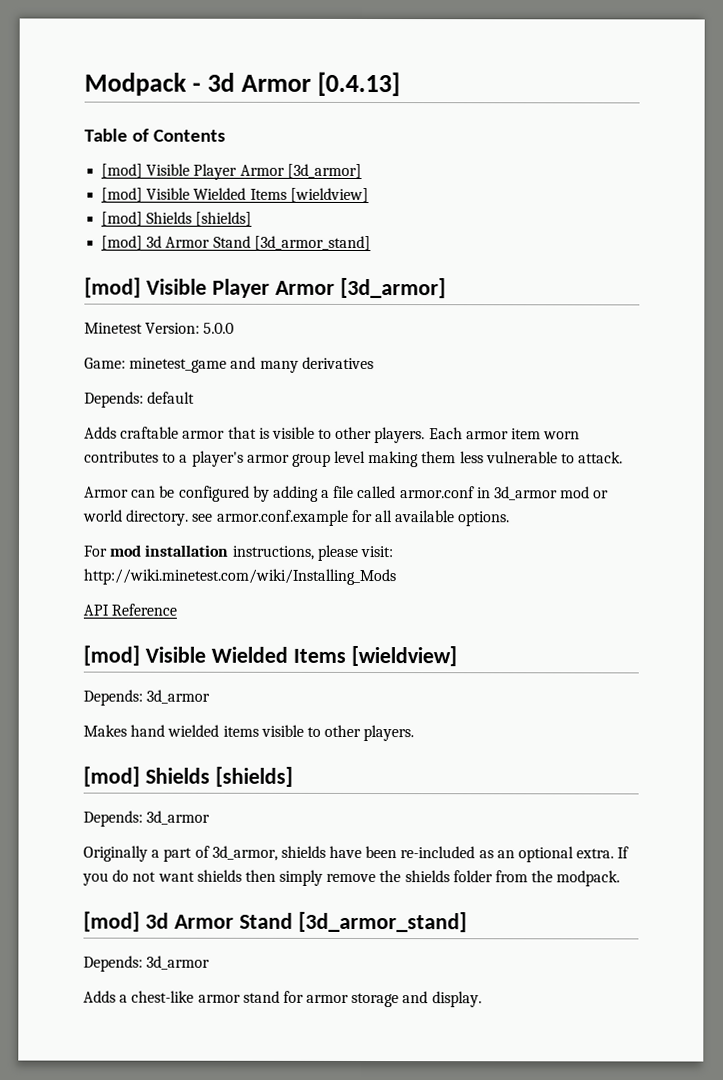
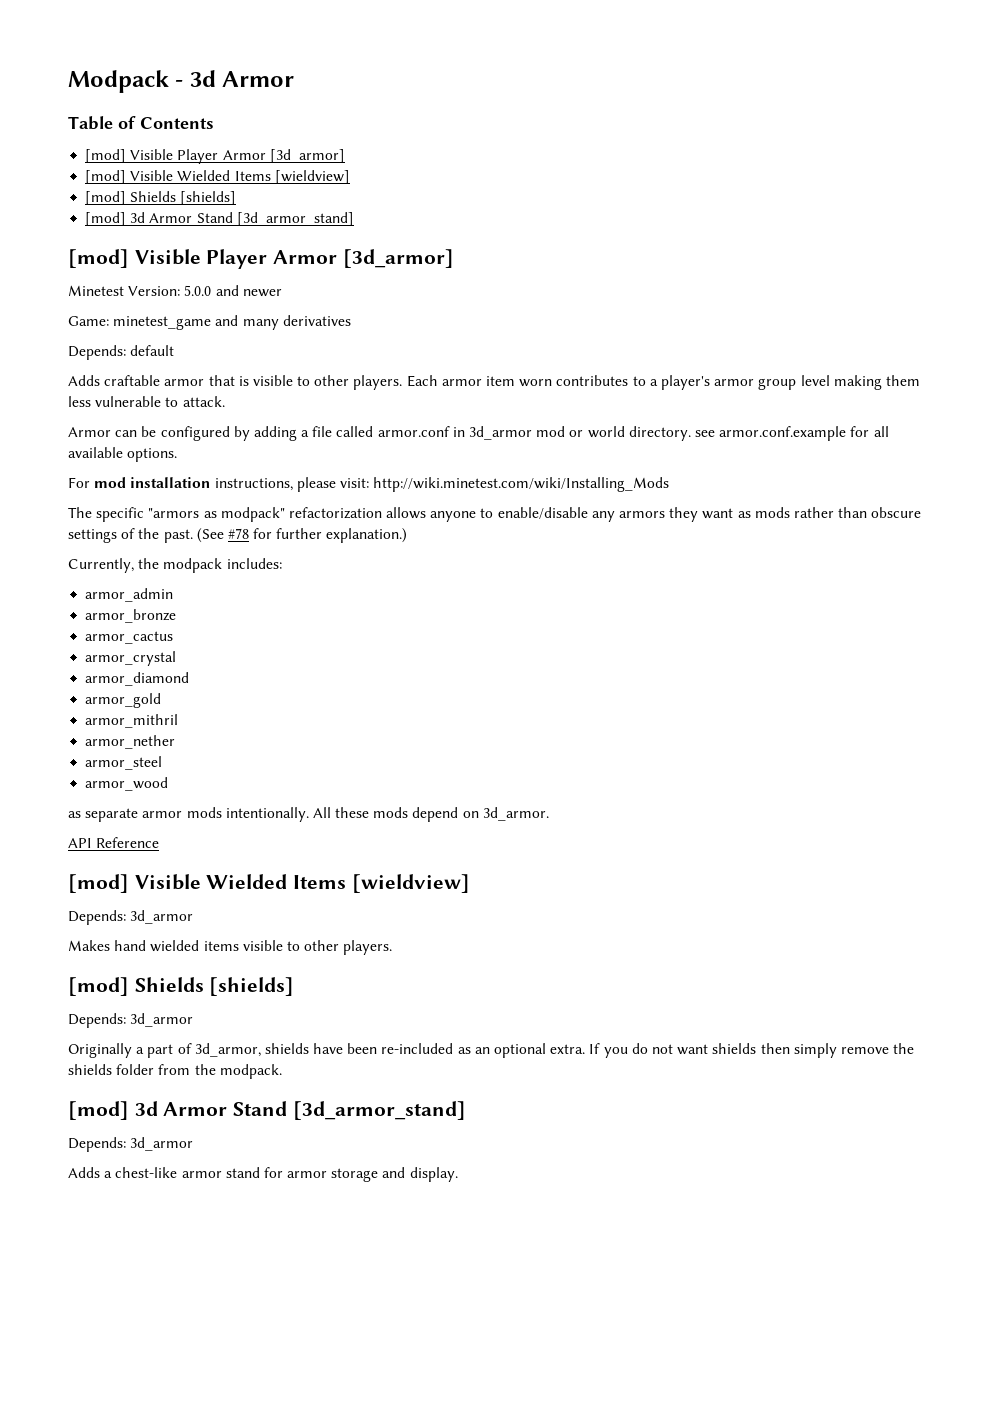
- Modpack - 3d Armor [0.4.13]
+ Modpack - 3d Armor
- Minetest Version: 5.0.0
+ Minetest Version: 5.0.0 and newer
+ The specific "armors as modpack" refactorization allows anyone to enable/disable any armors they want as mods rather than obscure settings of the past. (See #78 for further explanation.)
+ Currently, the modpack includes:
+ armor_admin
+ armor_bronze
+ armor_cactus
+ armor_crystal
+ armor_diamond
+ armor_gold
+ armor_mithril
+ armor_nether
+ armor_steel
+ armor_wood
+ as separate armor mods intentionally. All these mods depend on 3d_armor.

